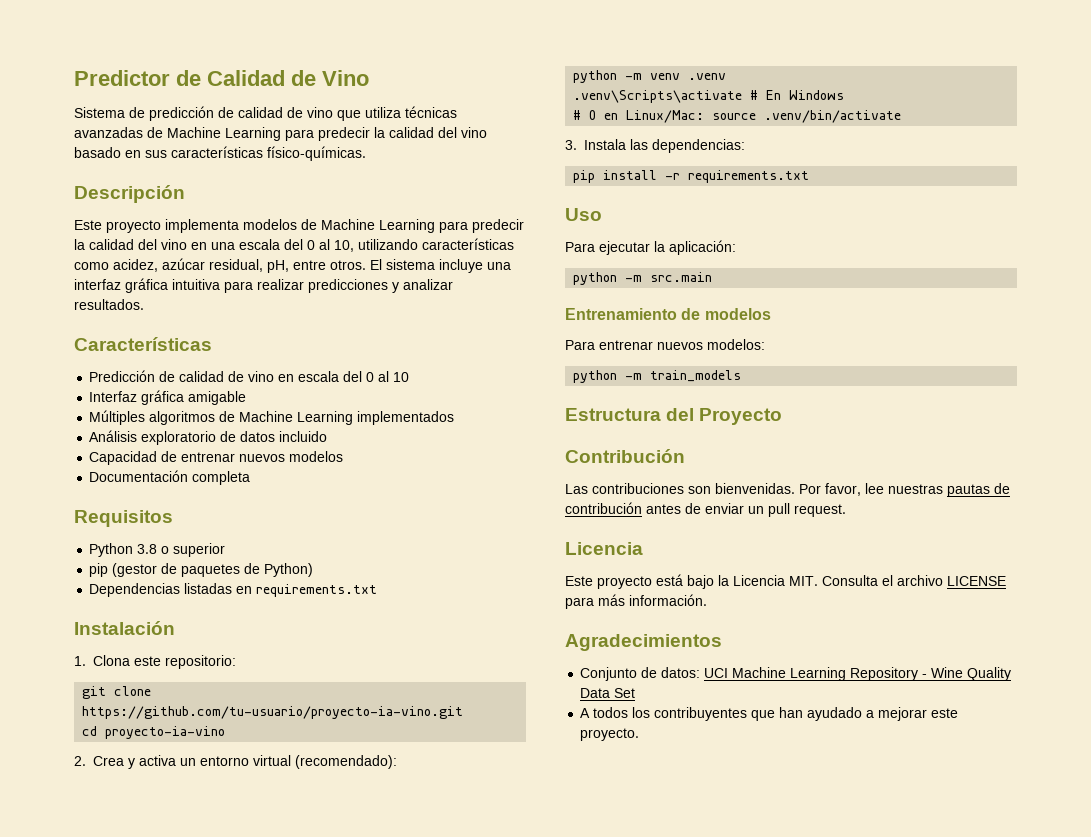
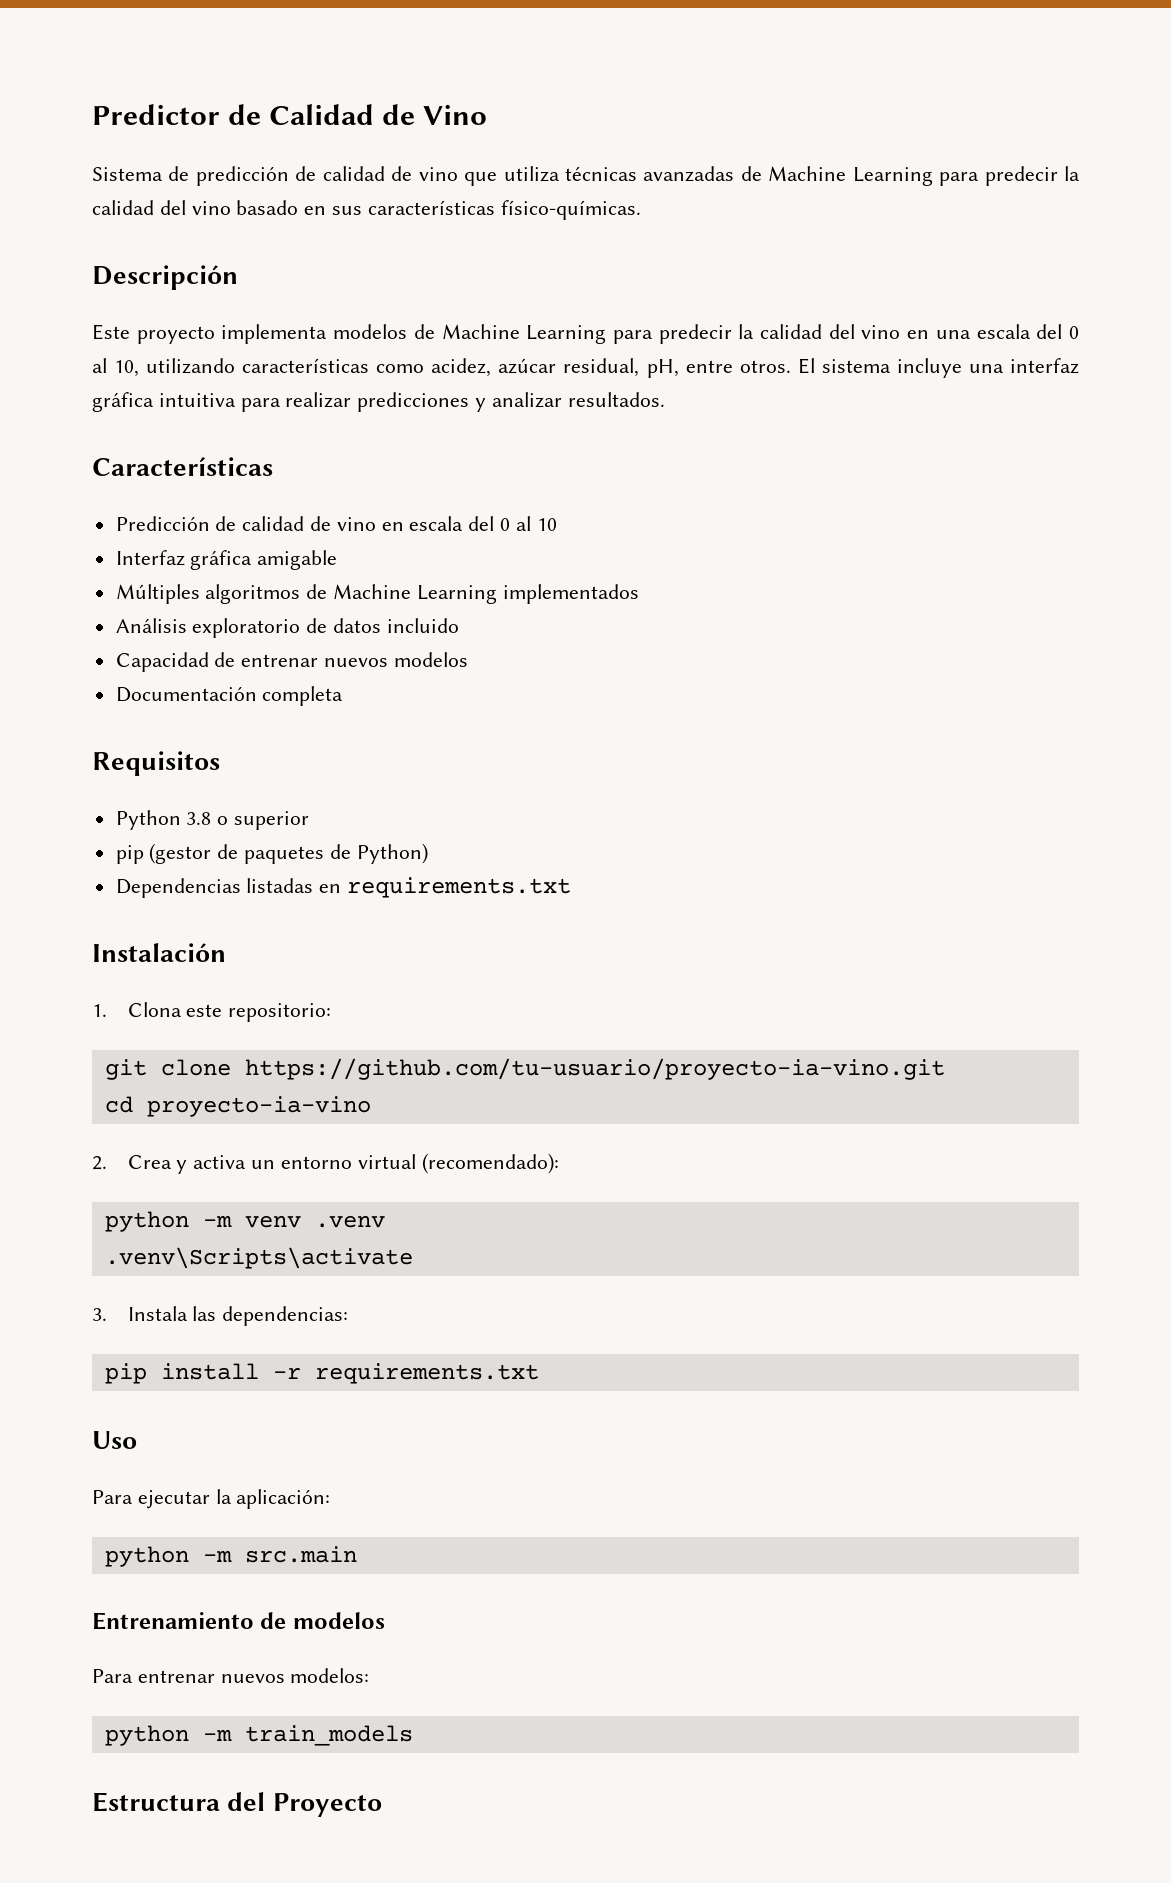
- .venv\Scripts\activate # En Windows
- # O en Linux/Mac: source .venv/bin/activate
+ .venv\Scripts\activate
- Contribución
- Las contribuciones son bienvenidas. Por favor, lee nuestras pautas de contribución antes de enviar un pull request.
- Licencia
- Este proyecto está bajo la Licencia MIT. Consulta el archivo LICENSE para más información.
- Agradecimientos
- Conjunto de datos: UCI Machine Learning Repository - Wine Quality Data Set
- A todos los contribuyentes que han ayudado a mejorar este proyecto.

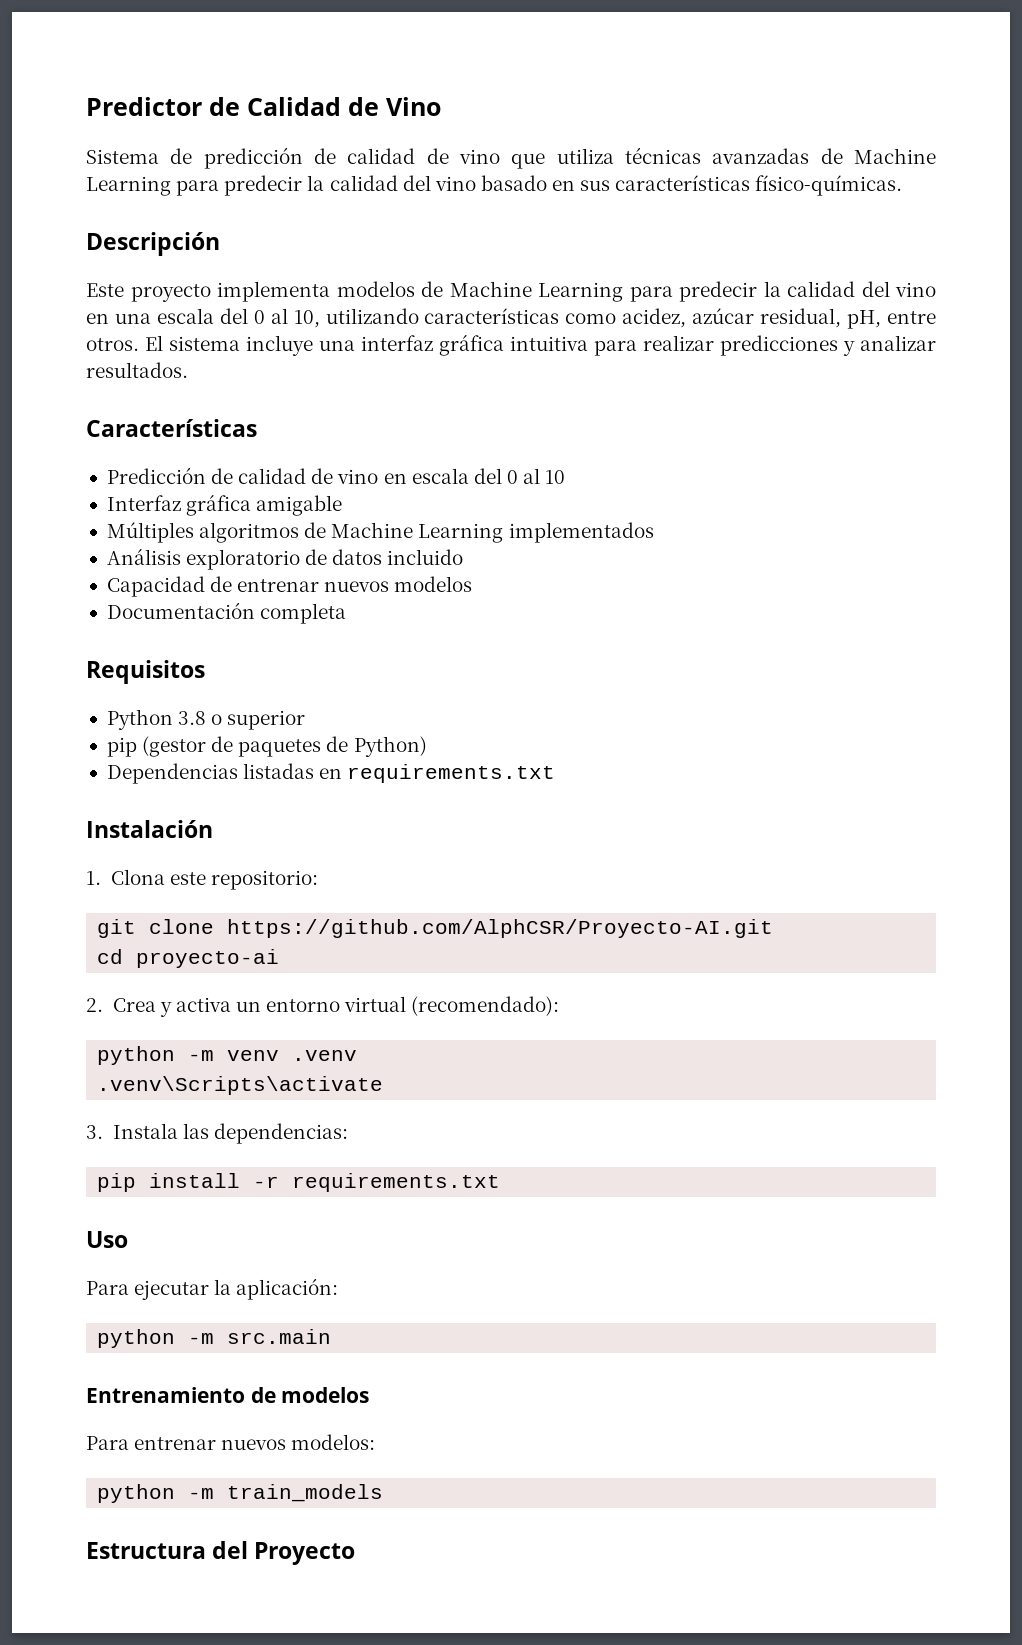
- git clone https://github.com/tu-usuario/proyecto-ia-vino.git
+ git clone https://github.com/AlphCSR/Proyecto-AI.git
- cd proyecto-ia-vino
+ cd proyecto-ai

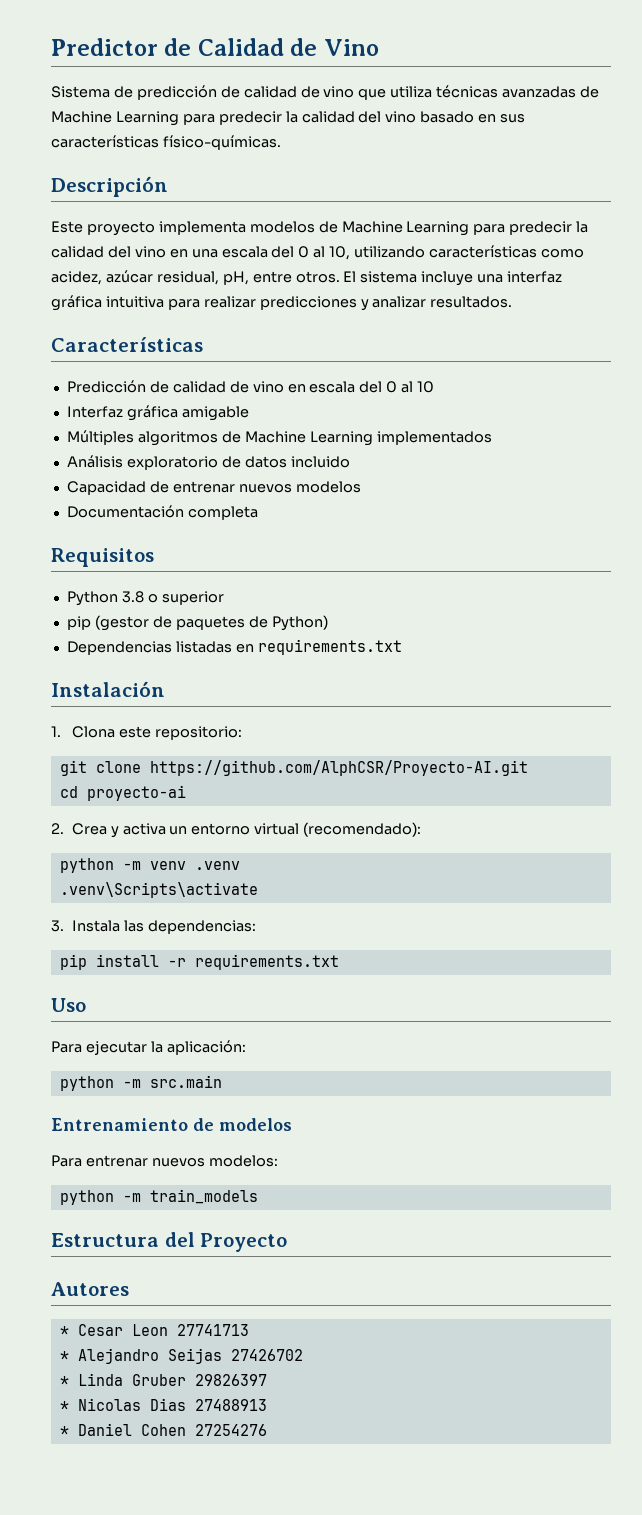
+ Autores
+ * Cesar Leon 27741713
+ * Alejandro Seijas 27426702
+ * Linda Gruber 29826397
+ * Nicolas Dias 27488913
+ * Daniel Cohen 27254276

